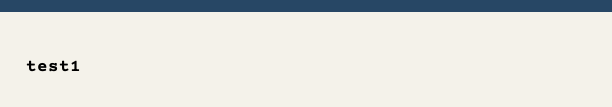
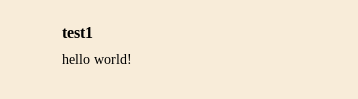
+ hello world!

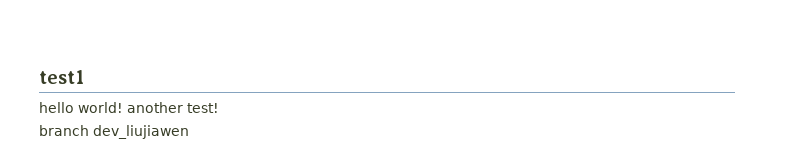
- hello world!
+ hello world! another test!
+ branch dev_liujiawen

